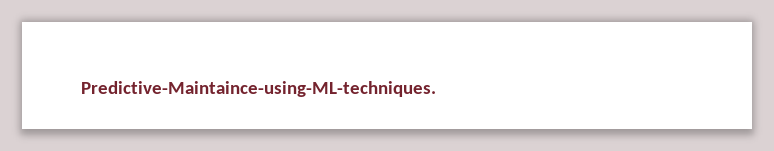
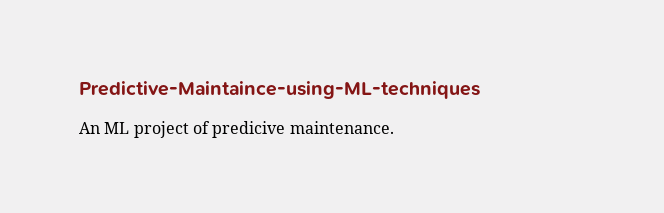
- Predictive-Maintaince-using-ML-techniques.
+ Predictive-Maintaince-using-ML-techniques
+ An ML project of predicive maintenance.

